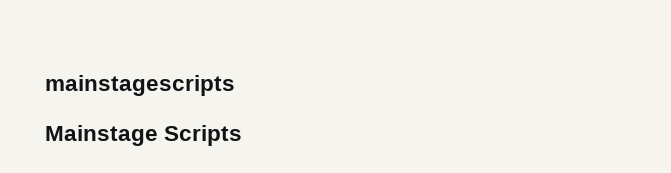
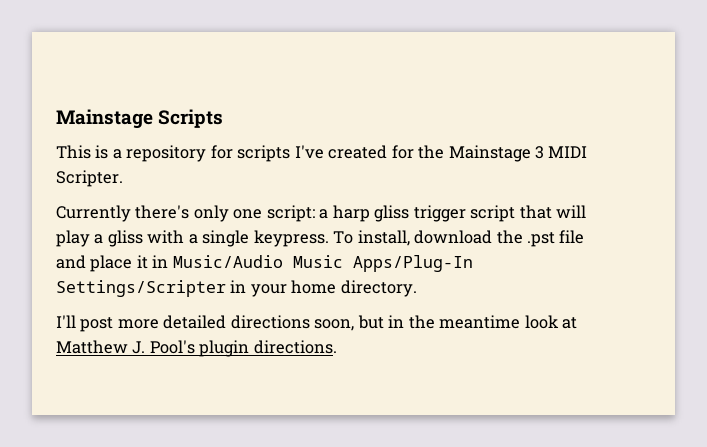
- mainstagescripts
+ This is a repository for scripts I've created for the Mainstage 3 MIDI Scripter.
+ Currently there's only one script: a harp gliss trigger script that will play a gliss with a single keypress. To install, download the .pst file and place it in Music/Audio Music Apps/Plug-In Settings/Scripter in your home directory.
+ I'll post more detailed directions soon, but in the meantime look at Matthew J. Pool's plugin directions.

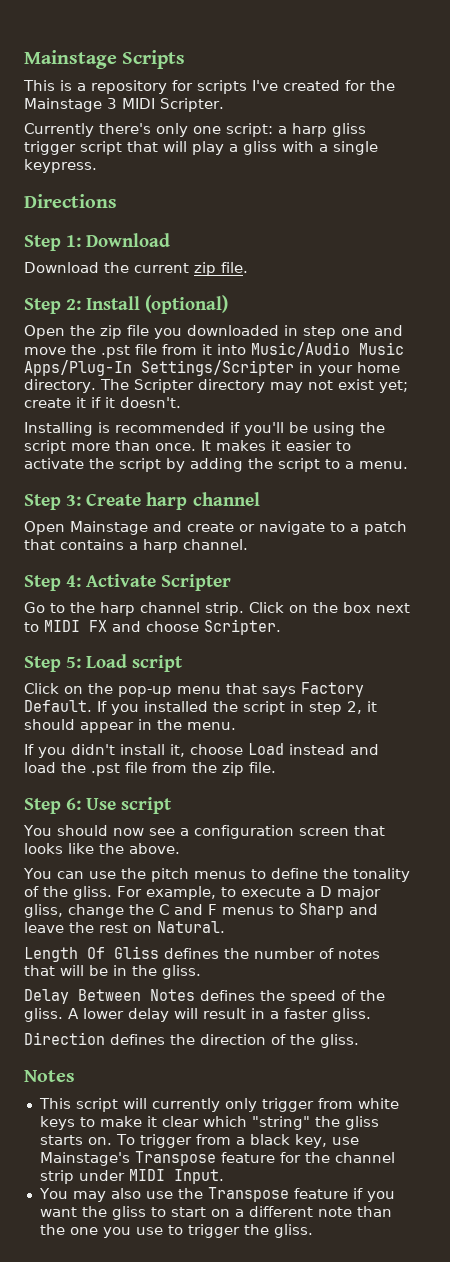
- Currently there's only one script: a harp gliss trigger script that will play a gliss with a single keypress. To install, download the .pst file and place it in Music/Audio Music Apps/Plug-In Settings/Scripter in your home directory.
- I'll post more detailed directions soon, but in the meantime look at Matthew J. Pool's plugin directions.
+ Currently there's only one script: a harp gliss trigger script that will play a gliss with a single keypress.
+ Directions
+ Step 1: Download
+ Download the current zip file.
+ Step 2: Install (optional)
+ Open the zip file you downloaded in step one and move the .pst file from it into Music/Audio Music Apps/Plug-In Settings/Scripter in your home directory. The Scripter directory may not exist yet; create it if it doesn't.
+ Installing is recommended if you'll be using the script more than once. It makes it easier to activate the script by adding the script to a menu.
+ Step 3: Create harp channel
+ Open Mainstage and create or navigate to a patch that contains a harp channel.
+ Step 4: Activate Scripter
+ Go to the harp channel strip. Click on the box next to MIDI FX and choose Scripter.
+ Step 5: Load script
+ Click on the pop-up menu that says Factory Default. If you installed the script in step 2, it should appear in the menu.
+ If you didn't install it, choose Load instead and load the .pst file from the zip file.
+ Step 6: Use script
+ You should now see a configuration screen that looks like the above.
+ You can use the pitch menus to define the tonality of the gliss. For example, to execute a D major gliss, change the C and F menus to Sharp and leave the rest on Natural.
+ Length Of Gliss defines the number of notes that will be in the gliss.
+ Delay Between Notes defines the speed of the gliss. A lower delay will result in a faster gliss.
+ Direction defines the direction of the gliss.
+ Notes
+ This script will currently only trigger from white keys to make it clear which "string" the gliss starts on. To trigger from a black key, use Mainstage's Transpose feature for the channel strip under MIDI Input.
+ You may also use the Transpose feature if you want the gliss to start on a different note than the one you use to trigger the gliss.

